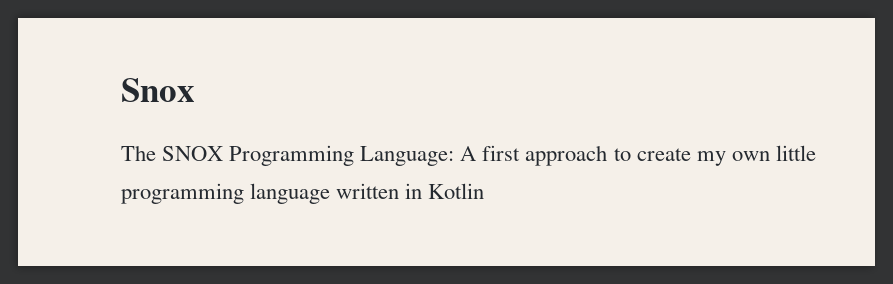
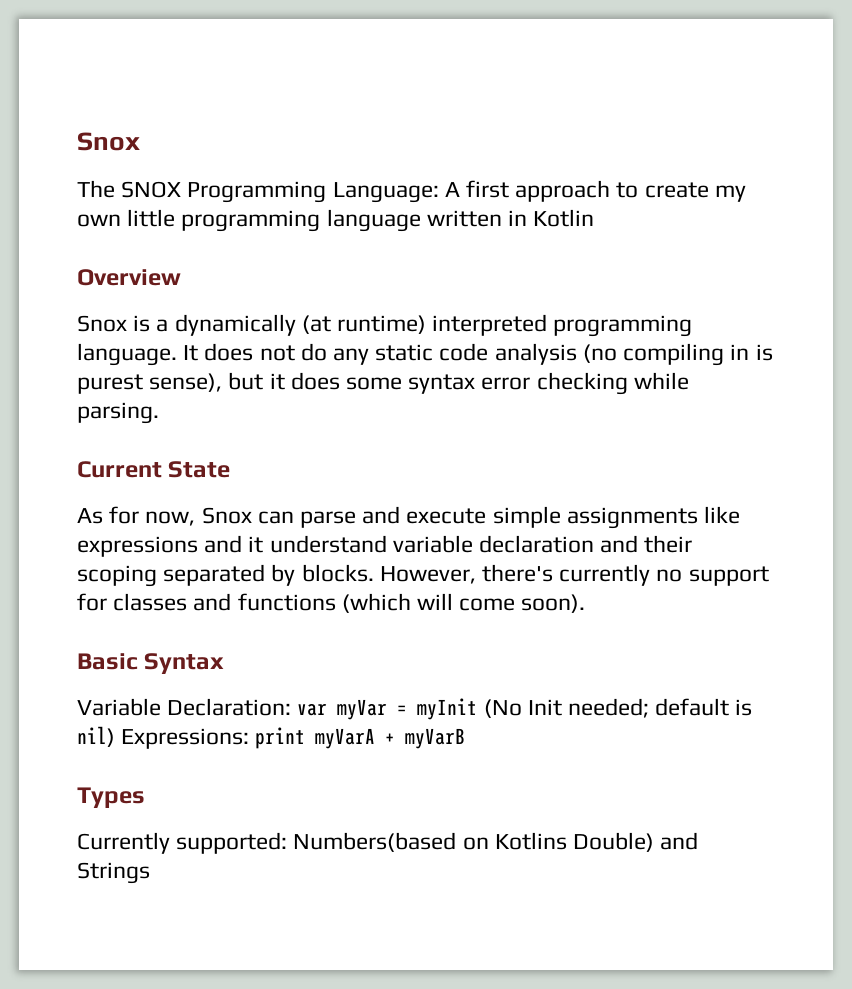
+ Overview
+ Snox is a dynamically (at runtime) interpreted programming language. It does not do any static code analysis (no compiling in is purest sense), but it does some syntax error checking while parsing.
+ Current State
+ As for now, Snox can parse and execute simple assignments like expressions and it understand variable declaration and their scoping separated by blocks. However, there's currently no support for classes and functions (which will come soon).
+ Basic Syntax
+ Variable Declaration: var myVar = myInit (No Init needed; default is nil) Expressions: print myVarA + myVarB
+ Types
+ Currently supported: Numbers(based on Kotlins Double) and Strings

